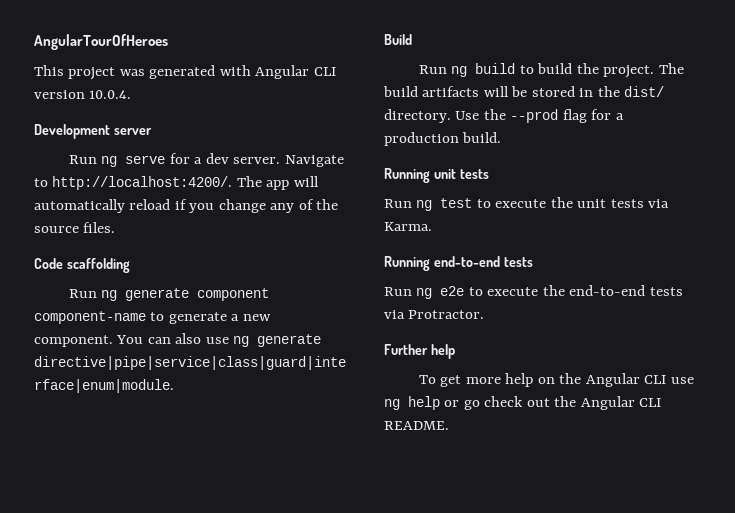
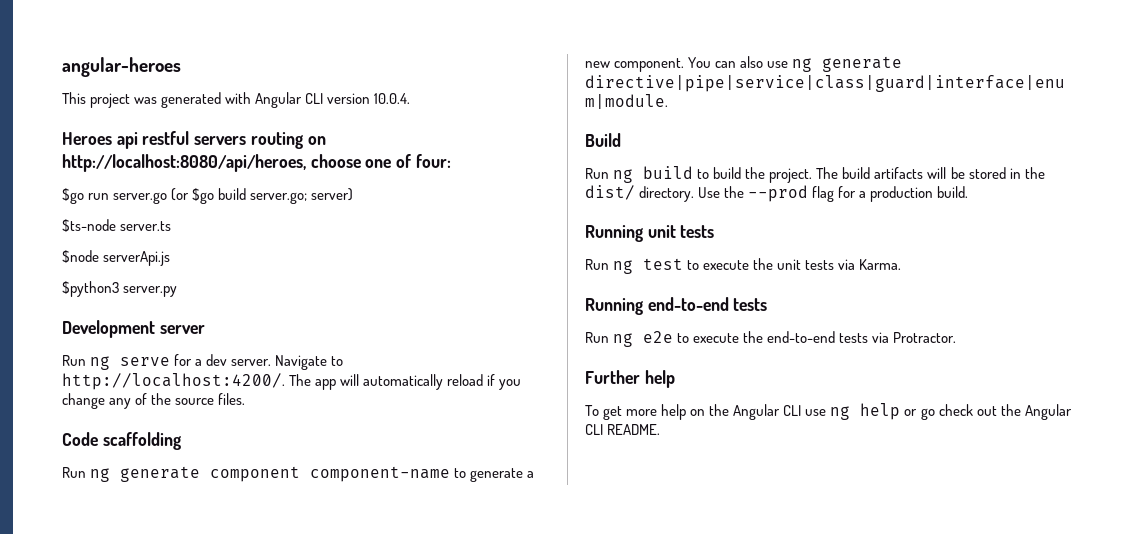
- AngularTourOfHeroes
+ angular-heroes
+ Heroes api restful servers routing on http://localhost:8080/api/heroes, choose one of four:
+ $go run server.go (or $go build server.go; server)
+ $ts-node server.ts
+ $node serverApi.js
+ $python3 server.py

